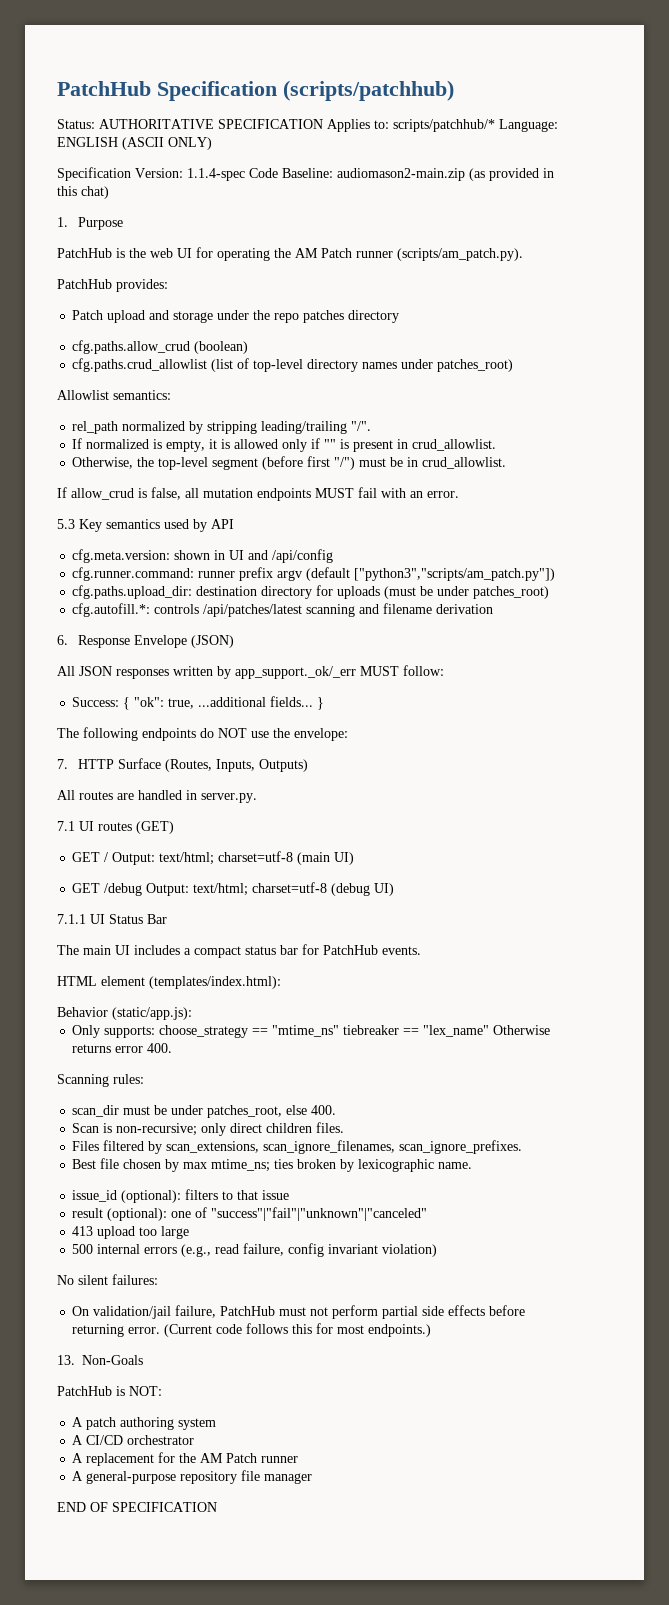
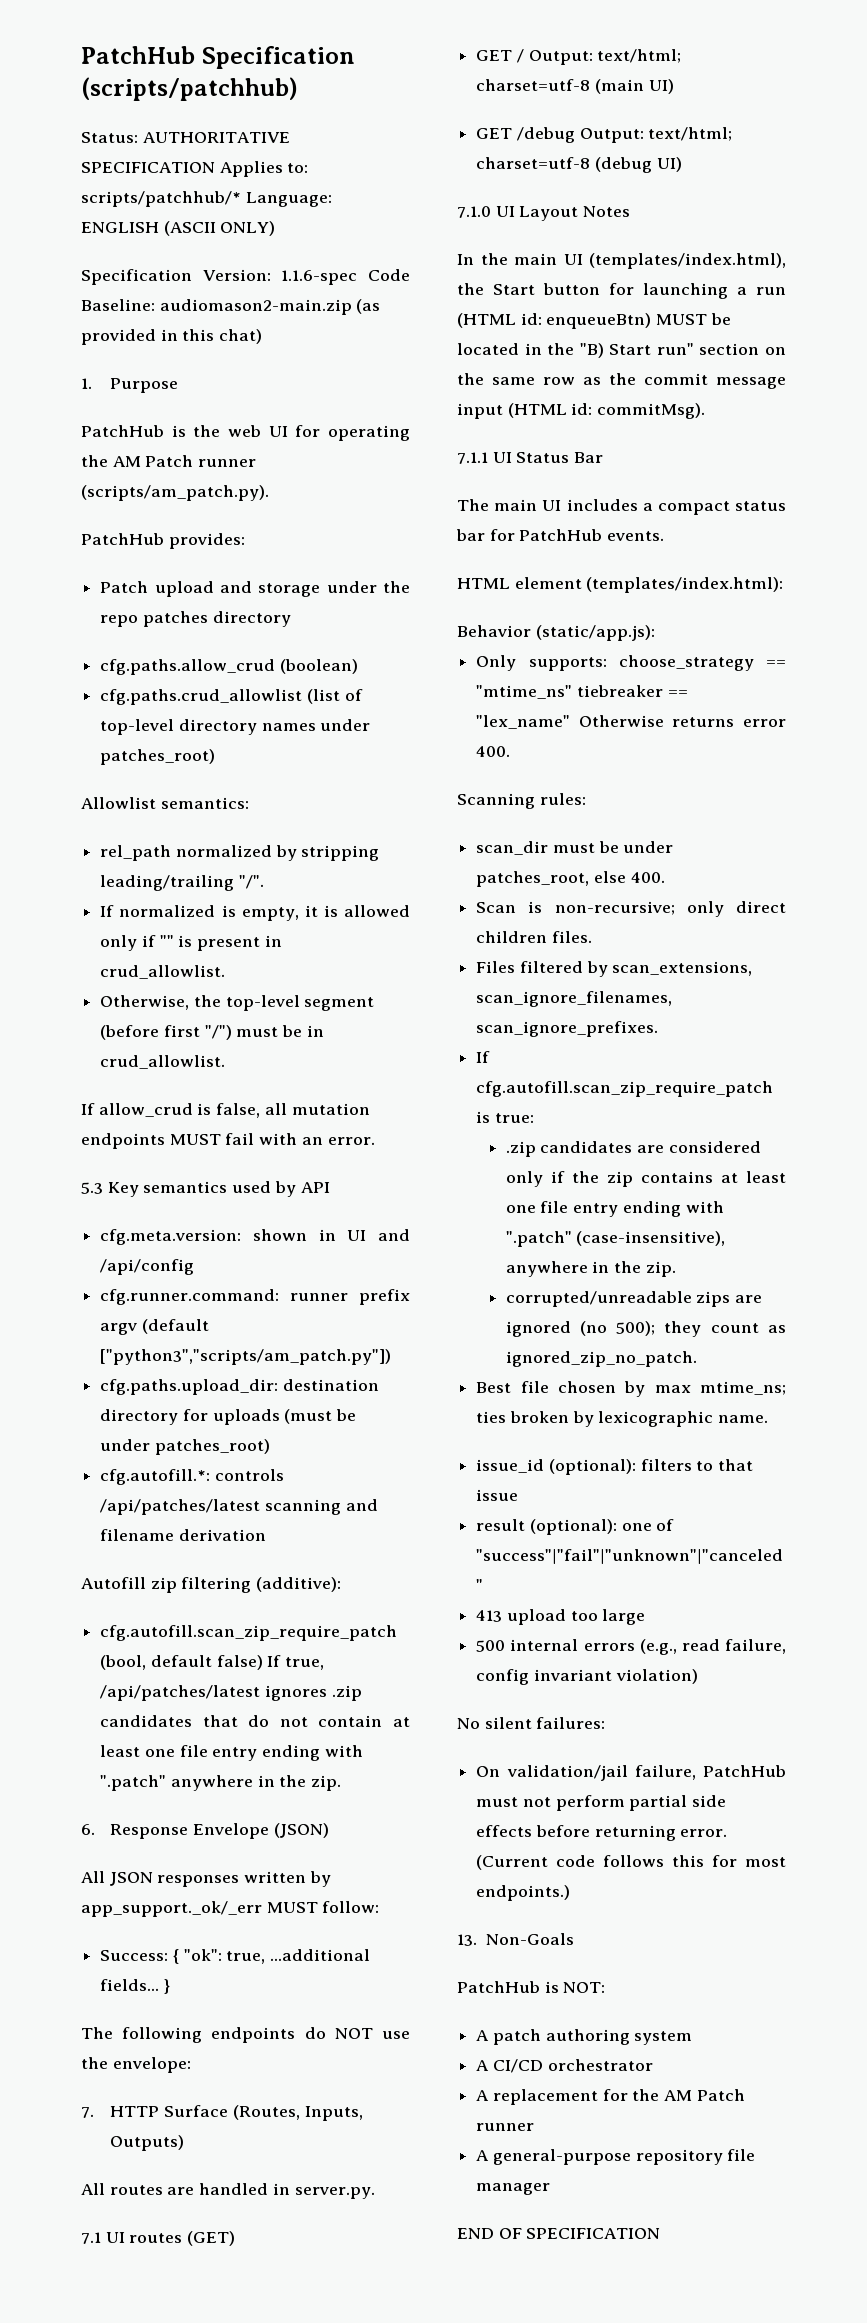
- Specification Version: 1.1.4-spec Code Baseline: audiomason2-main.zip (as provided in this chat)
+ Specification Version: 1.1.6-spec Code Baseline: audiomason2-main.zip (as provided in this chat)
+ Autofill zip filtering (additive):
+ cfg.autofill.scan_zip_require_patch (bool, default false) If true, /api/patches/latest ignores .zip candidates that do not contain at least one file entry ending with ".patch" anywhere in the zip.
+ 7.1.0 UI Layout Notes
+ In the main UI (templates/index.html), the Start button for launching a run (HTML id: enqueueBtn) MUST be located in the "B) Start run" section on the same row as the commit message input (HTML id: commitMsg).
+ If cfg.autofill.scan_zip_require_patch is true:
+ .zip candidates are considered only if the zip contains at least one file entry ending with ".patch" (case-insensitive), anywhere in the zip.
+ corrupted/unreadable zips are ignored (no 500); they count as ignored_zip_no_patch.

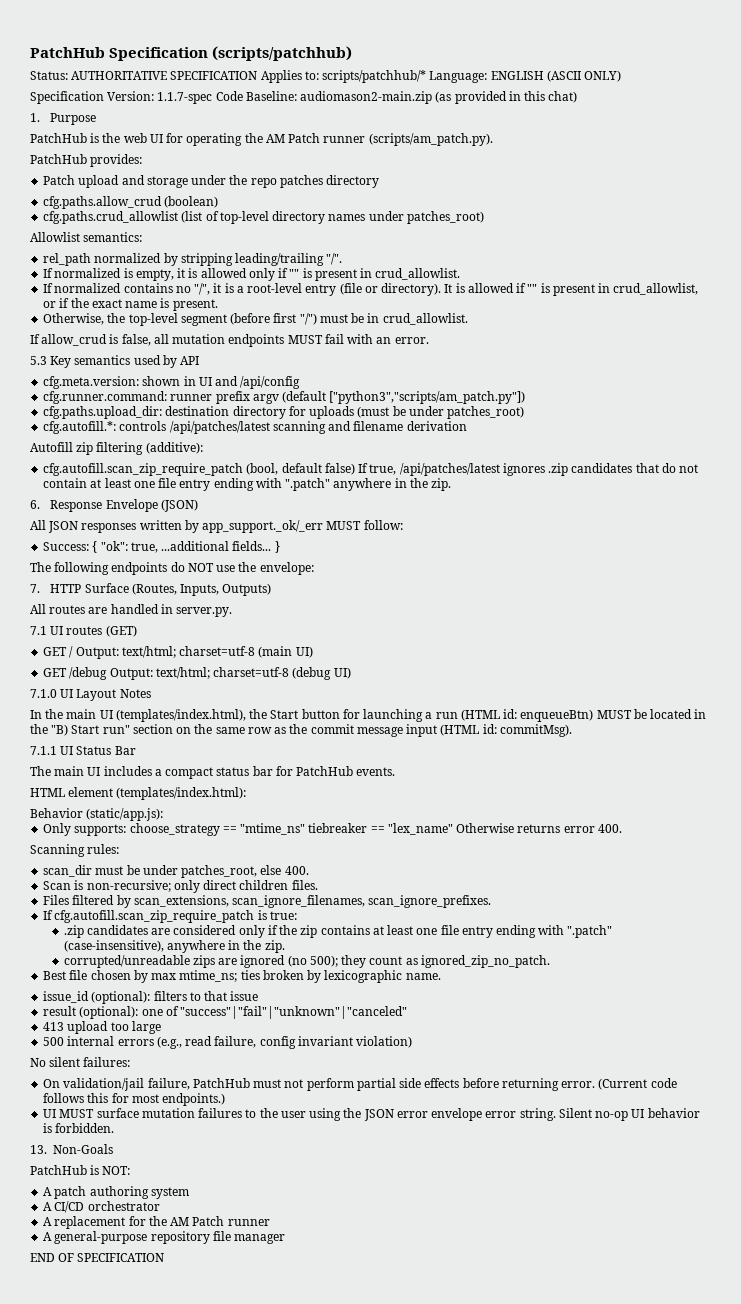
- Specification Version: 1.1.6-spec Code Baseline: audiomason2-main.zip (as provided in this chat)
+ Specification Version: 1.1.7-spec Code Baseline: audiomason2-main.zip (as provided in this chat)
+ If normalized contains no "/", it is a root-level entry (file or directory). It is allowed if "" is present in crud_allowlist, or if the exact name is present.
+ UI MUST surface mutation failures to the user using the JSON error envelope error string. Silent no-op UI behavior is forbidden.

